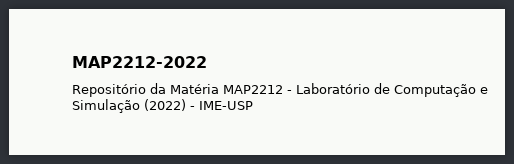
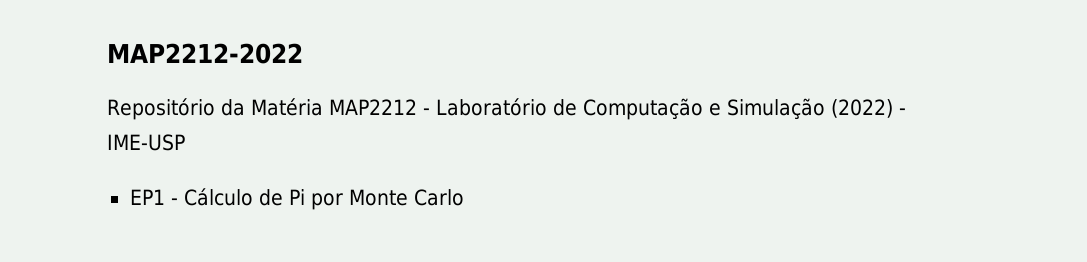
+ EP1 - Cálculo de Pi por Monte Carlo

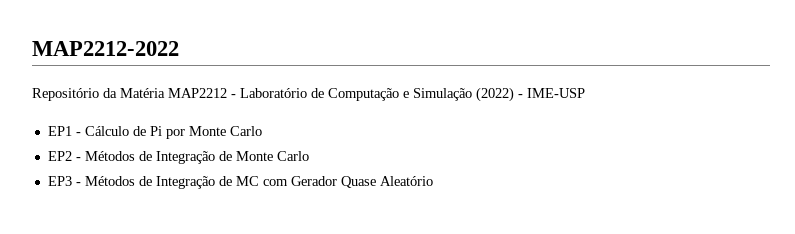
+ EP2 - Métodos de Integração de Monte Carlo
+ EP3 - Métodos de Integração de MC com Gerador Quase Aleatório

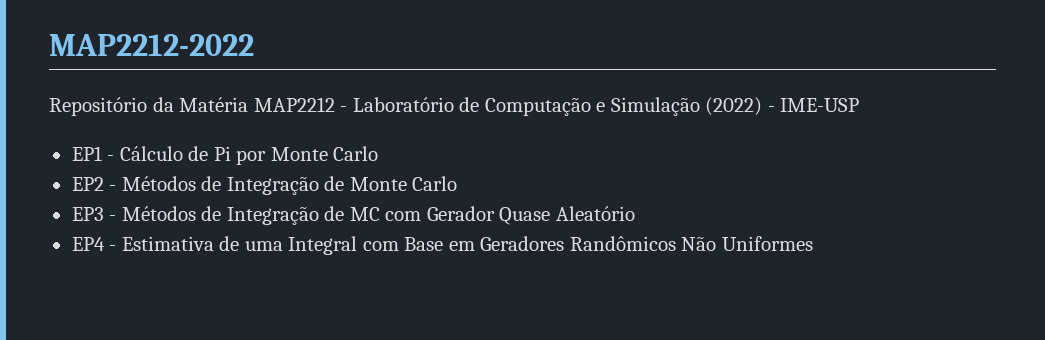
+ EP4 - Estimativa de uma Integral com Base em Geradores Randômicos Não Uniformes

